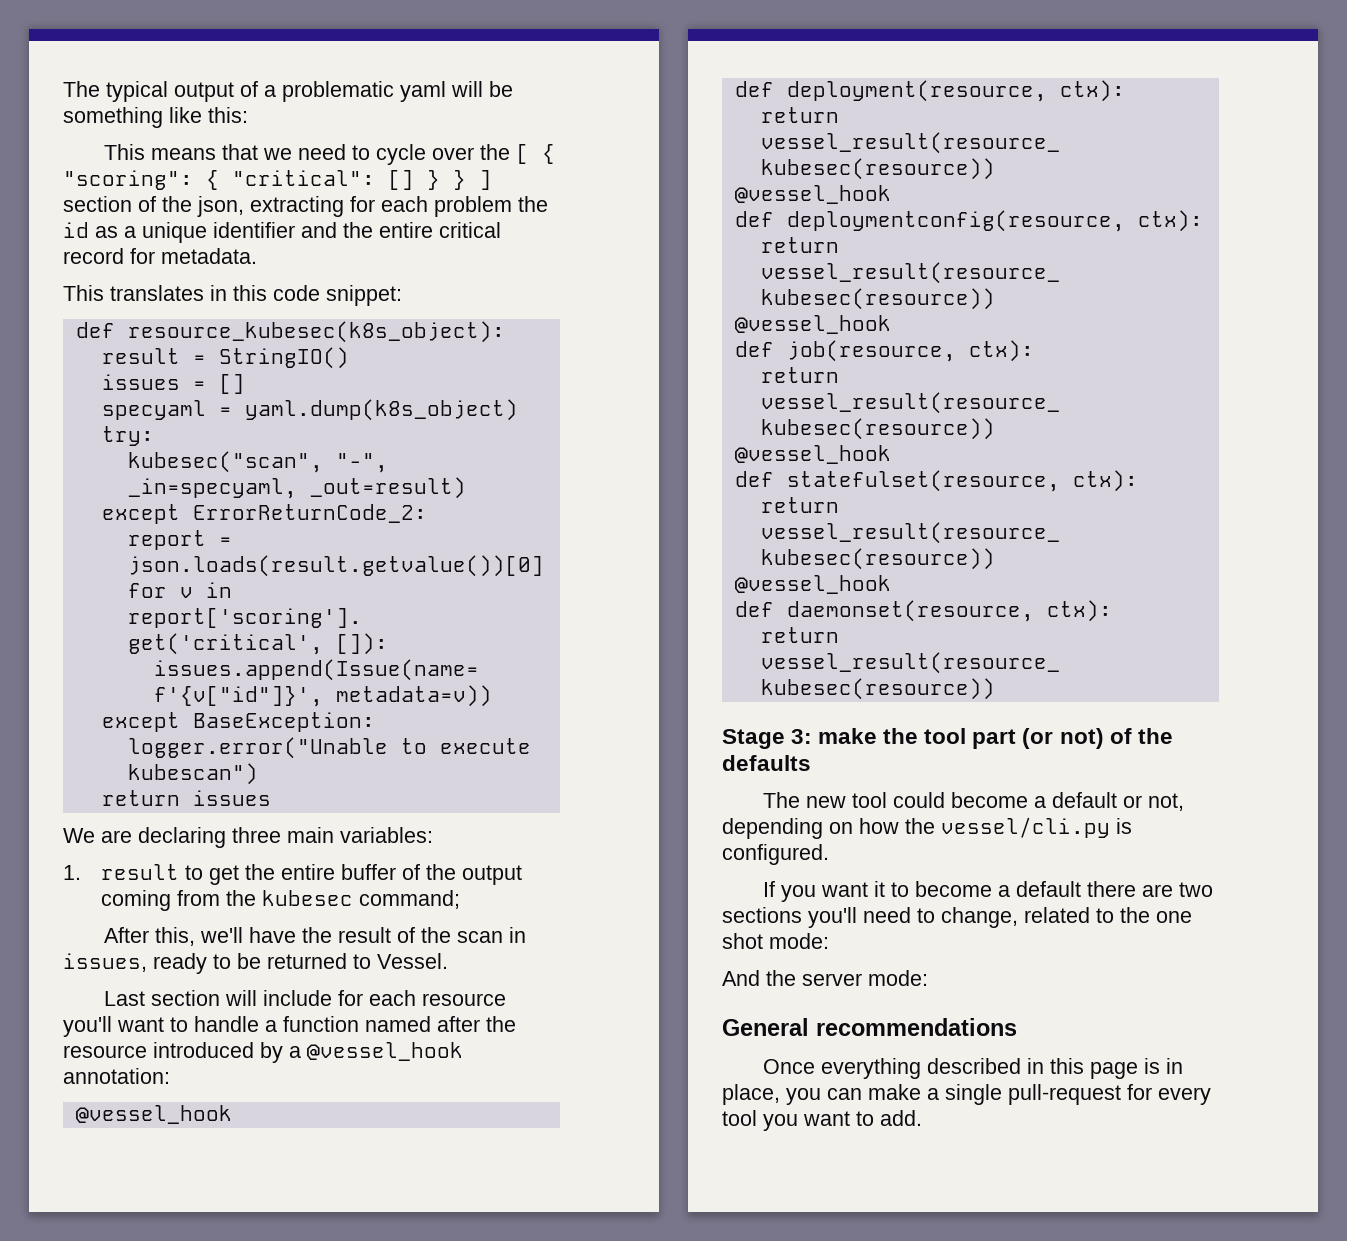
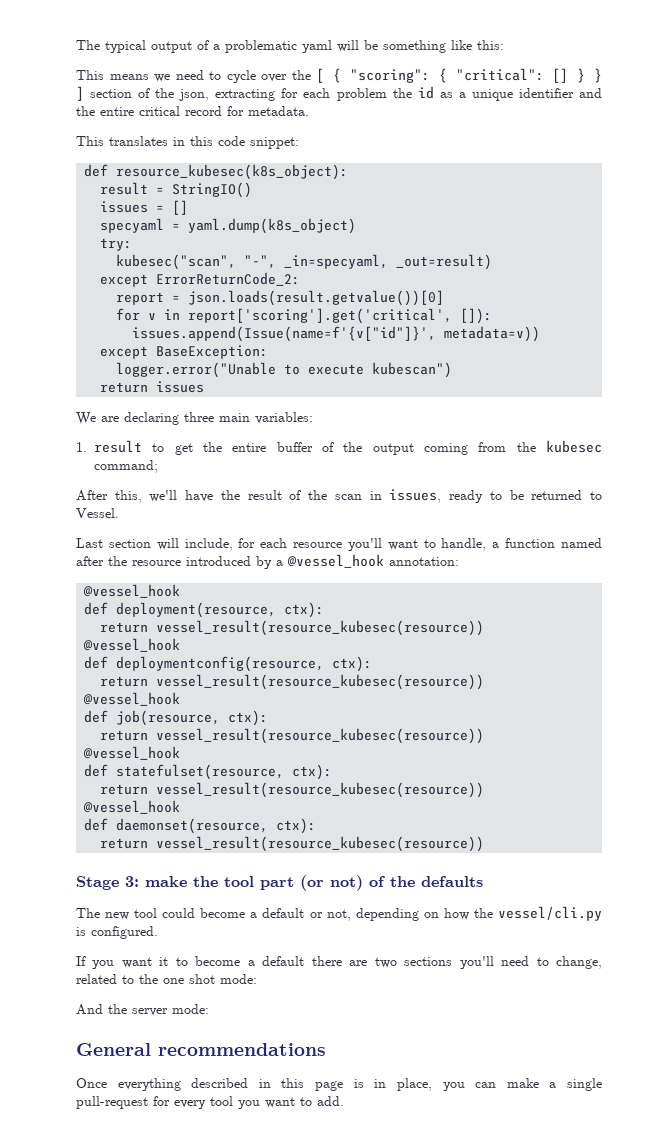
- This means that we need to cycle over the [ { "scoring": { "critical": [] } } ] section of the json, extracting for each problem the id as a unique identifier and the entire critical record for metadata.
+ This means we need to cycle over the [ { "scoring": { "critical": [] } } ] section of the json, extracting for each problem the id as a unique identifier and the entire critical record for metadata.
- Last section will include for each resource you'll want to handle a function named after the resource introduced by a @vessel_hook annotation:
+ Last section will include, for each resource you'll want to handle, a function named after the resource introduced by a @vessel_hook annotation:

